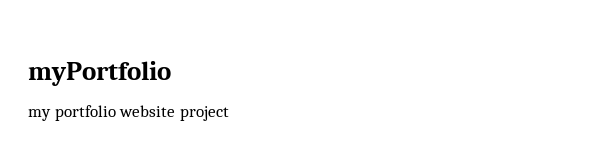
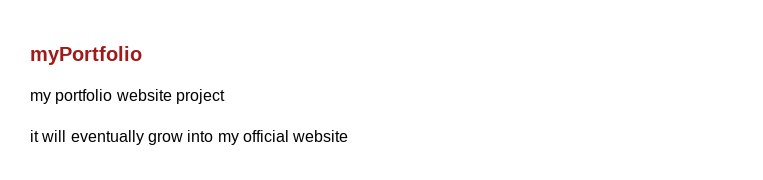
+ it will eventually grow into my official website

